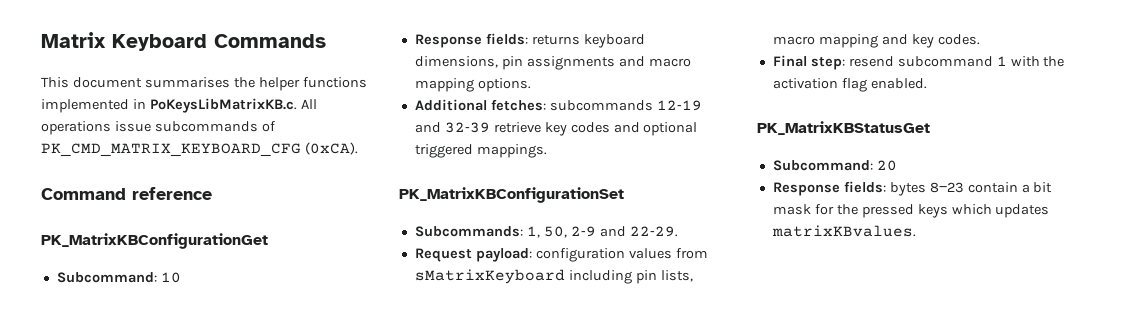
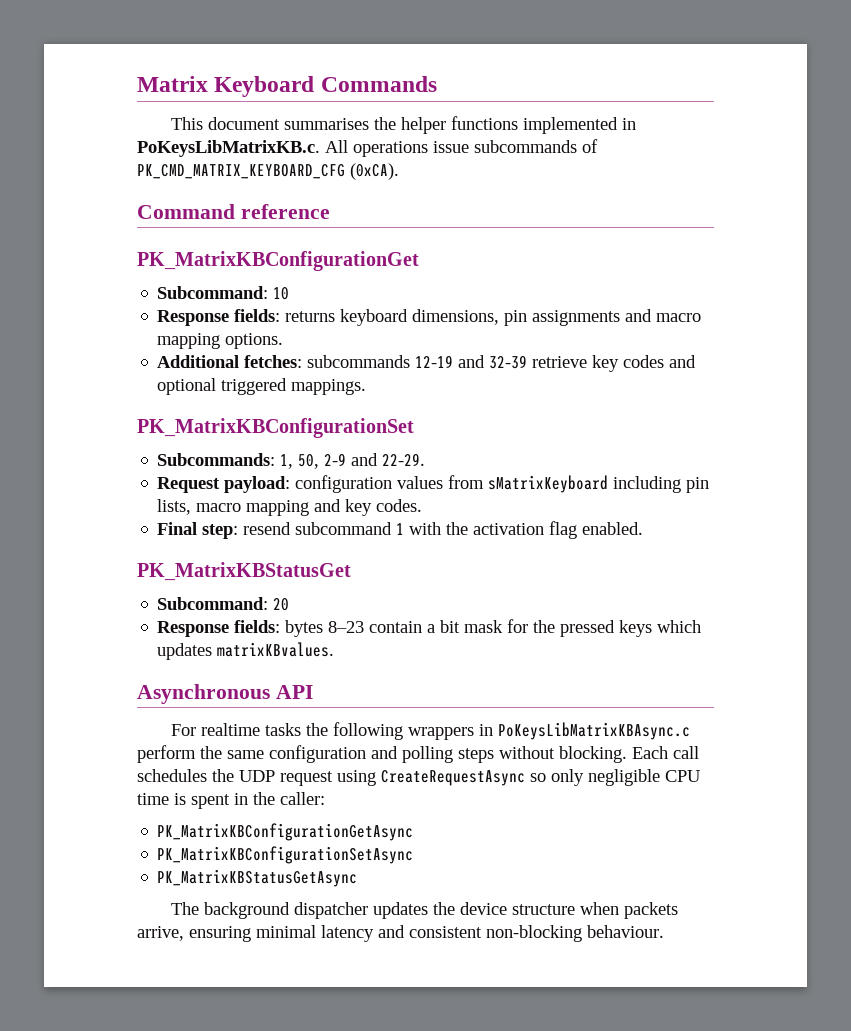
+ Asynchronous API
+ For realtime tasks the following wrappers in PoKeysLibMatrixKBAsync.c perform the same configuration and polling steps without blocking. Each call schedules the UDP request using CreateRequestAsync so only negligible CPU time is spent in the caller:
+ PK_MatrixKBConfigurationGetAsync
+ PK_MatrixKBConfigurationSetAsync
+ PK_MatrixKBStatusGetAsync
+ The background dispatcher updates the device structure when packets arrive, ensuring minimal latency and consistent non-blocking behaviour.

